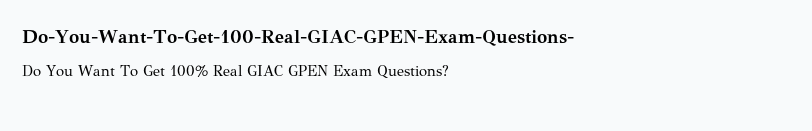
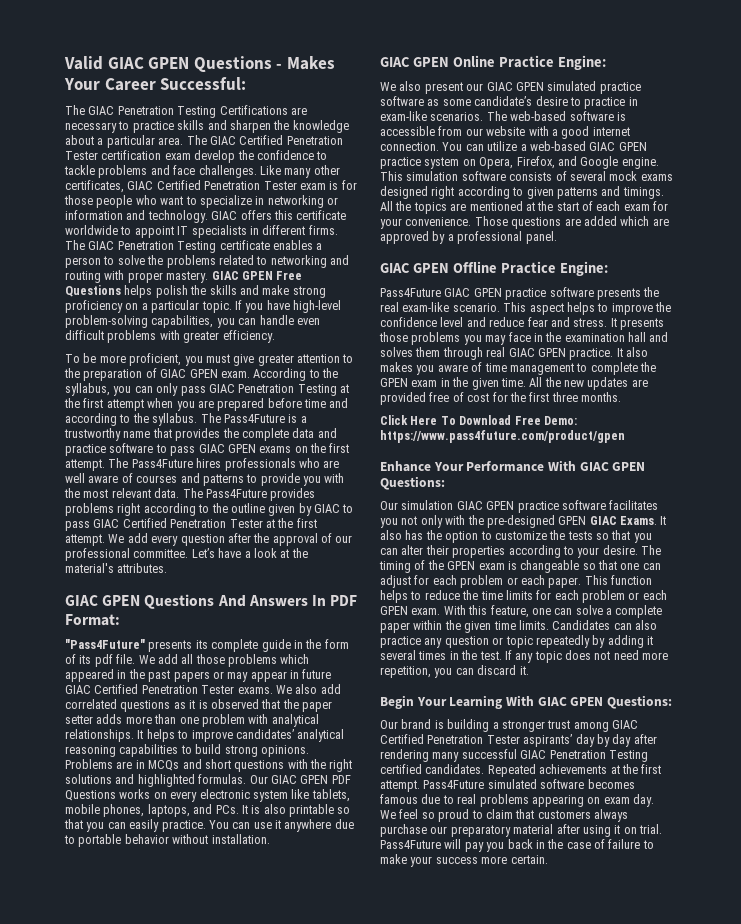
- Do-You-Want-To-Get-100-Real-GIAC-GPEN-Exam-Questions-
- Do You Want To Get 100% Real GIAC GPEN Exam Questions?
+ Valid GIAC GPEN Questions - Makes Your Career Successful:
+ The GIAC Penetration Testing Certifications are necessary to practice skills and sharpen the knowledge about a particular area. The GIAC Certified Penetration Tester certification exam develop the confidence to tackle problems and face challenges. Like many other certificates, GIAC Certified Penetration Tester exam is for those people who want to specialize in networking or information and technology. GIAC offers this certificate worldwide to appoint IT specialists in different firms. The GIAC Penetration Testing certificate enables a person to solve the problems related to networking and routing with proper mastery. GIAC GPEN Free Questions helps polish the skills and make strong proficiency on a particular topic. If you have high-level problem-solving capabilities, you can handle even difficult problems with greater efficiency.
+ To be more proficient, you must give greater attention to the preparation of GIAC GPEN exam. According to the syllabus, you can only pass GIAC Penetration Testing at the first attempt when you are prepared before time and according to the syllabus. The Pass4Future is a trustworthy name that provides the complete data and practice software to pass GIAC GPEN exams on the first attempt. The Pass4Future hires professionals who are well aware of courses and patterns to provide you with the most relevant data. The Pass4Future provides problems right according to the outline given by GIAC to pass GIAC Certified Penetration Tester at the first attempt. We add every question after the approval of our professional committee. Let’s have a look at the material's attributes.
+ GIAC GPEN Questions And Answers In PDF Format:
+ "Pass4Future" presents its complete guide in the form of its pdf file. We add all those problems which appeared in the past papers or may appear in future GIAC Certified Penetration Tester exams. We also add correlated questions as it is observed that the paper setter adds more than one problem with analytical relationships. It helps to improve candidates’ analytical reasoning capabilities to build strong opinions. Problems are in MCQs and short questions with the right solutions and highlighted formulas. Our GIAC GPEN PDF Questions works on every electronic system like tablets, mobile phones, laptops, and PCs. It is also printable so that you can easily practice. You can use it anywhere due to portable behavior without installation.
+ GIAC GPEN Online Practice Engine:
+ We also present our GIAC GPEN simulated practice software as some candidate’s desire to practice in exam-like scenarios. The web-based software is accessible from our website with a good internet connection. You can utilize a web-based GIAC GPEN practice system on Opera, Firefox, and Google engine. This simulation software consists of several mock exams designed right according to given patterns and timings. All the topics are mentioned at the start of each exam for your convenience. Those questions are added which are approved by a professional panel.
+ GIAC GPEN Offline Practice Engine:
+ Pass4Future GIAC GPEN practice software presents the real exam-like scenario. This aspect helps to improve the confidence level and reduce fear and stress. It presents those problems you may face in the examination hall and solves them through real GIAC GPEN practice. It also makes you aware of time management to complete the GPEN exam in the given time. All the new updates are provided free of cost for the first three months.
+ Click Here To Download Free Demo: https://www.pass4future.com/product/gpen
+ Enhance Your Performance With GIAC GPEN Questions:
+ Our simulation GIAC GPEN practice software facilitates you not only with the pre-designed GPEN GIAC Exams. It also has the option to customize the tests so that you can alter their properties according to your desire. The timing of the GPEN exam is changeable so that one can adjust for each problem or each paper. This function helps to reduce the time limits for each problem or each GPEN exam. With this feature, one can solve a complete paper within the given time limits. Candidates can also practice any question or topic repeatedly by adding it several times in the test. If any topic does not need more repetition, you can discard it.
+ Begin Your Learning With GIAC GPEN Questions:
+ Our brand is building a stronger trust among GIAC Certified Penetration Tester aspirants’ day by day after rendering many successful GIAC Penetration Testing certified candidates. Repeated achievements at the first attempt. Pass4Future simulated software becomes famous due to real problems appearing on exam day. We feel so proud to claim that customers always purchase our preparatory material after using it on trial. Pass4Future will pay you back in the case of failure to make your success more certain.

